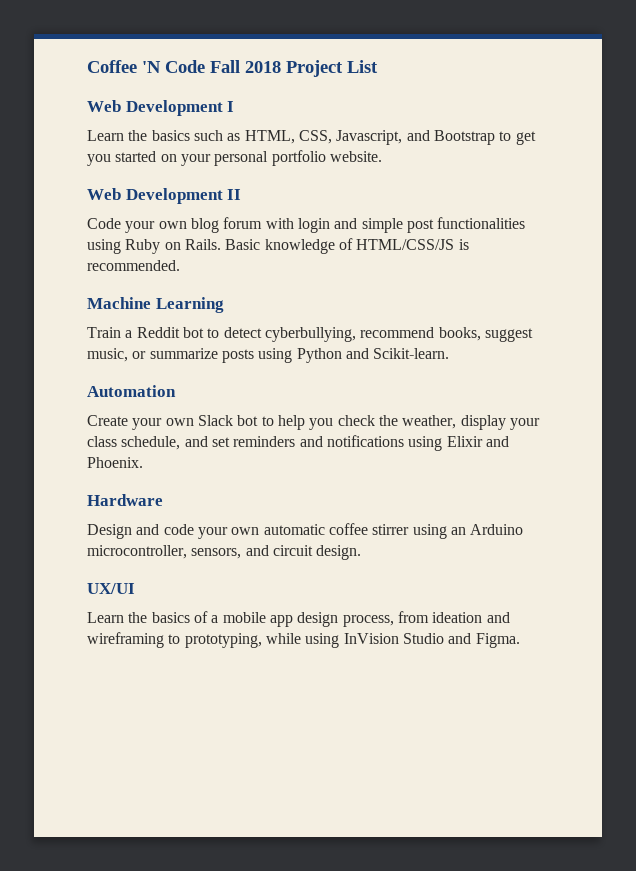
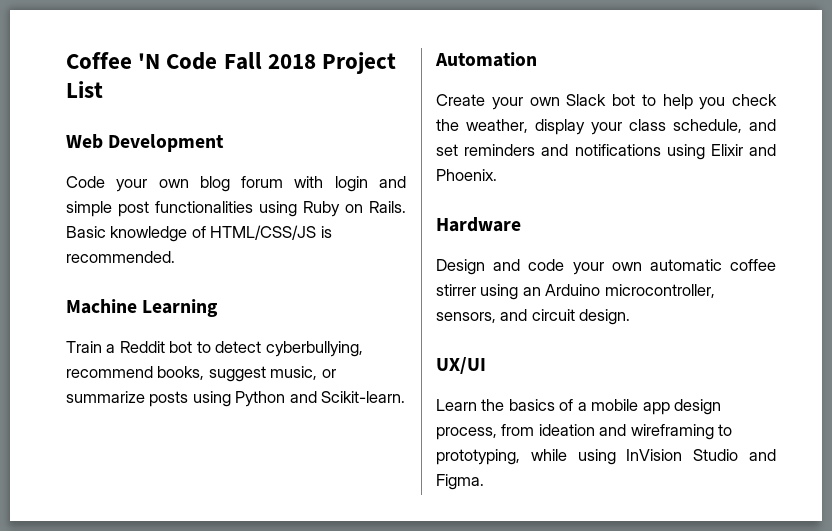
- Web Development I
- Learn the basics such as HTML, CSS, Javascript, and Bootstrap to get you started on your personal portfolio website.
- Web Development II
+ Web Development

